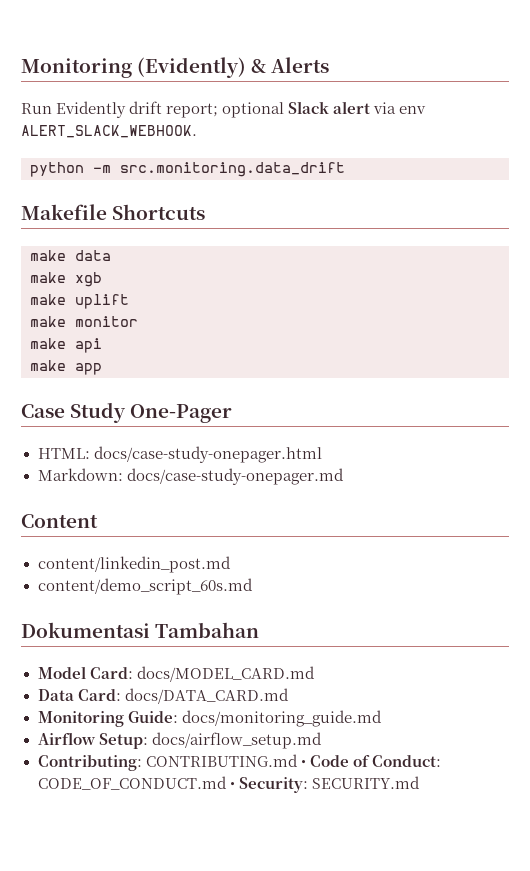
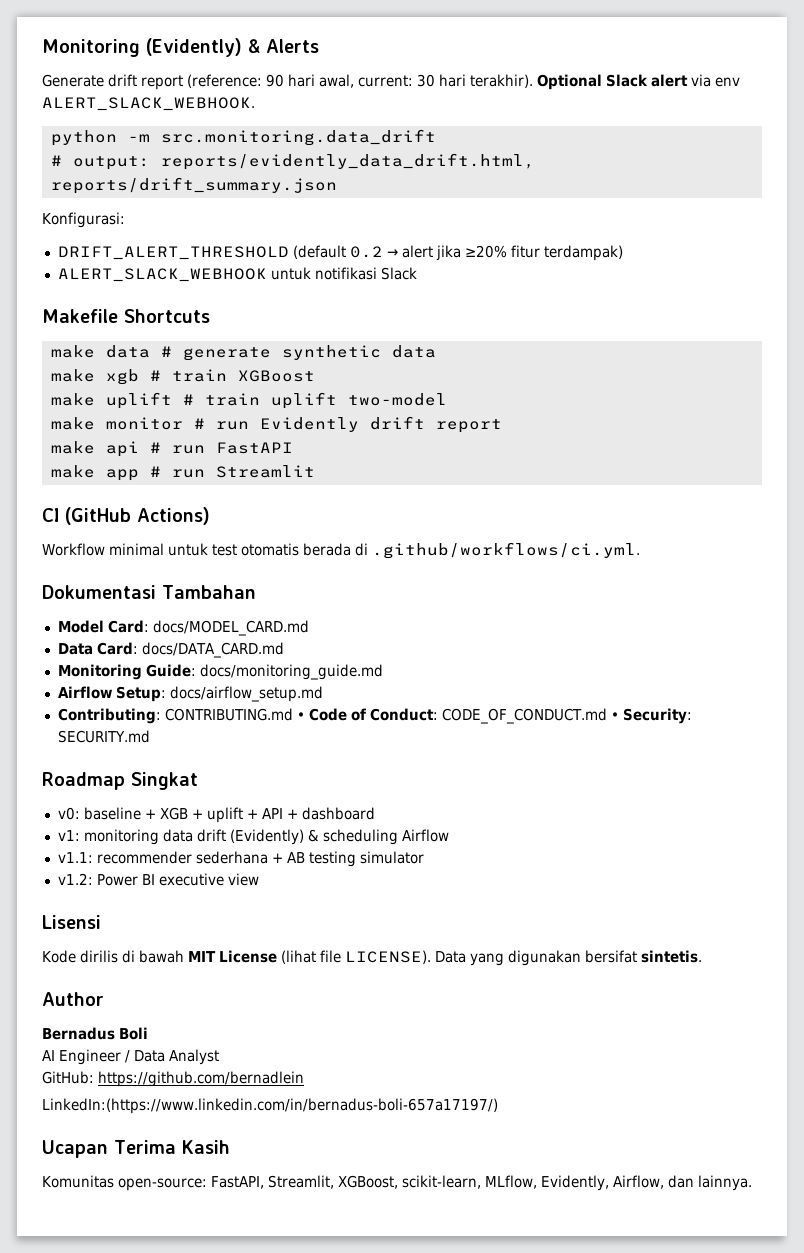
- Run Evidently drift report; optional Slack alert via env ALERT_SLACK_WEBHOOK.
+ Generate drift report (reference: 90 hari awal, current: 30 hari terakhir). Optional Slack alert via env ALERT_SLACK_WEBHOOK.
+ # output: reports/evidently_data_drift.html, reports/drift_summary.json
+ Konfigurasi:
+ DRIFT_ALERT_THRESHOLD (default 0.2 → alert jika ≥20% fitur terdampak)
+ ALERT_SLACK_WEBHOOK untuk notifikasi Slack
- make data
+ make data # generate synthetic data
- make xgb
+ make xgb # train XGBoost
- make uplift
- make monitor
+ make uplift # train uplift two-model
+ make monitor # run Evidently drift report
- make api
+ make api # run FastAPI
- make app
- Case Study One-Pager
- HTML: docs/case-study-onepager.html
- Markdown: docs/case-study-onepager.md
- Content
- content/linkedin_post.md
- content/demo_script_60s.md
+ make app # run Streamlit
+ CI (GitHub Actions)
+ Workflow minimal untuk test otomatis berada di .github/workflows/ci.yml.
+ Roadmap Singkat
+ v0: baseline + XGB + uplift + API + dashboard
+ v1: monitoring data drift (Evidently) & scheduling Airflow
+ v1.1: recommender sederhana + AB testing simulator
+ v1.2: Power BI executive view
+ Lisensi
+ Kode dirilis di bawah MIT License (lihat file LICENSE). Data yang digunakan bersifat sintetis.
+ Author
+ Bernadus Boli
+ AI Engineer / Data Analyst
+ GitHub: https://github.com/bernadlein
+ LinkedIn:(https://www.linkedin.com/in/bernadus-boli-657a17197/)
+ Ucapan Terima Kasih
+ Komunitas open‑source: FastAPI, Streamlit, XGBoost, scikit‑learn, MLflow, Evidently, Airflow, dan lainnya.

